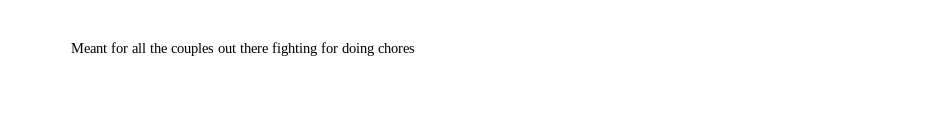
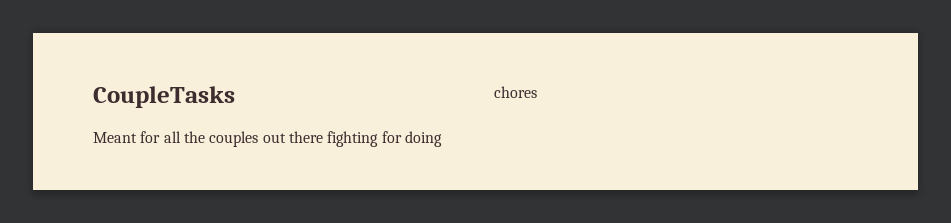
+ CoupleTasks

